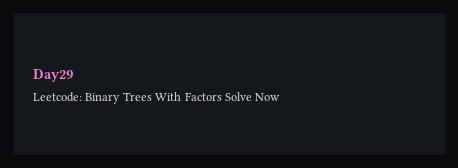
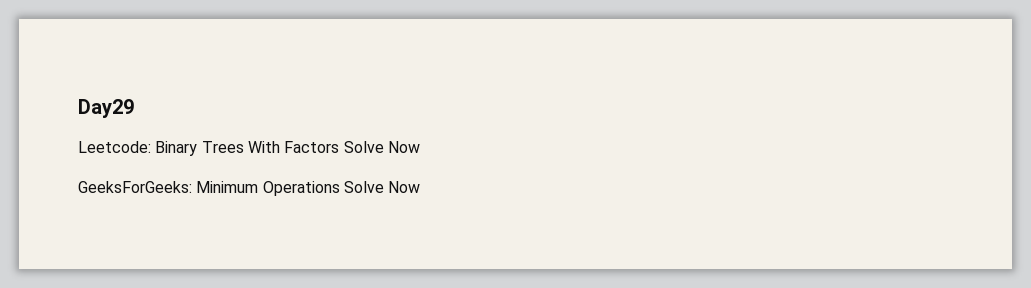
+ GeeksForGeeks: Minimum Operations Solve Now

